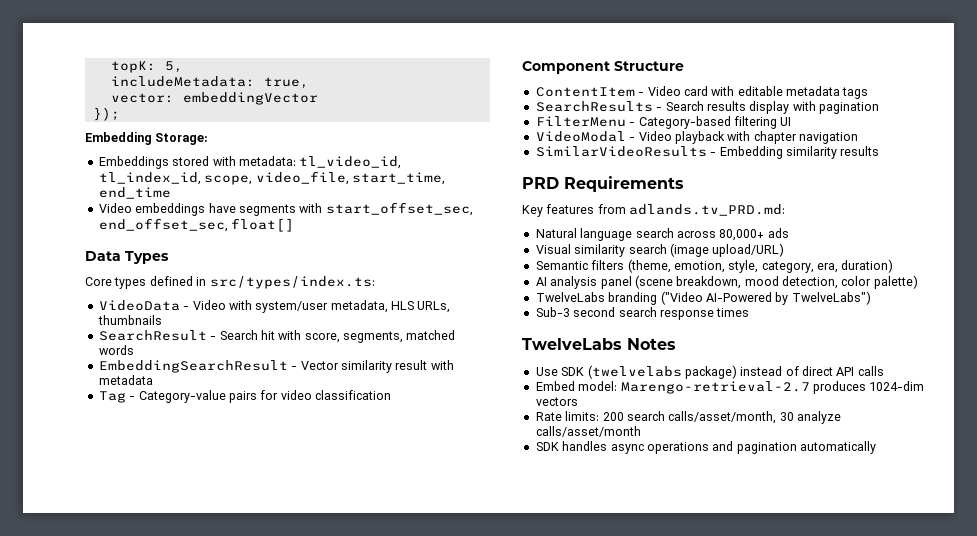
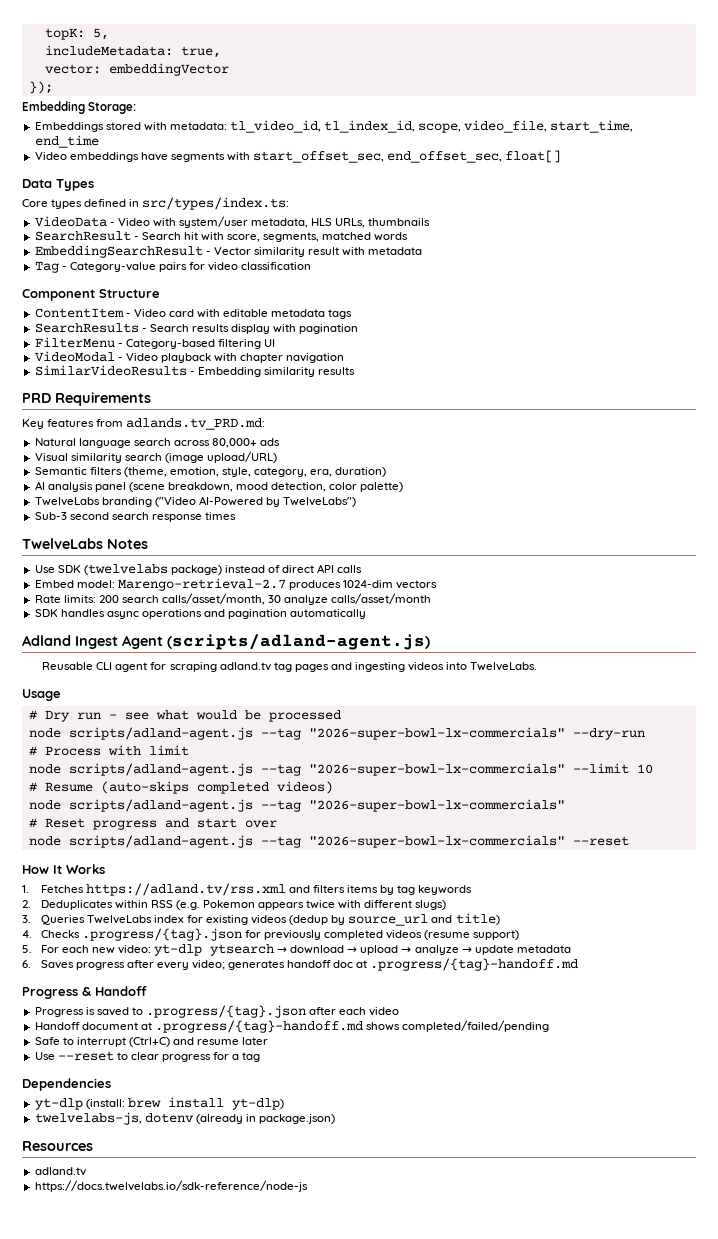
+ Adland Ingest Agent (scripts/adland-agent.js)
+ Reusable CLI agent for scraping adland.tv tag pages and ingesting videos into TwelveLabs.
+ Usage
+ # Dry run - see what would be processed
+ node scripts/adland-agent.js --tag "2026-super-bowl-lx-commercials" --dry-run
+ # Process with limit
+ node scripts/adland-agent.js --tag "2026-super-bowl-lx-commercials" --limit 10
+ # Resume (auto-skips completed videos)
+ node scripts/adland-agent.js --tag "2026-super-bowl-lx-commercials"
+ # Reset progress and start over
+ node scripts/adland-agent.js --tag "2026-super-bowl-lx-commercials" --reset
+ How It Works
+ 1. Fetches https://adland.tv/rss.xml and filters items by tag keywords
+ 2. Deduplicates within RSS (e.g. Pokemon appears twice with different slugs)
+ 3. Queries TwelveLabs index for existing videos (dedup by source_url and title)
+ 4. Checks .progress/{tag}.json for previously completed videos (resume support)
+ 5. For each new video: yt-dlp ytsearch → download → upload → analyze → update metadata
+ 6. Saves progress after every video; generates handoff doc at .progress/{tag}-handoff.md
+ Progress & Handoff
+ Progress is saved to .progress/{tag}.json after each video
+ Handoff document at .progress/{tag}-handoff.md shows completed/failed/pending
+ Safe to interrupt (Ctrl+C) and resume later
+ Use --reset to clear progress for a tag
+ Dependencies
+ yt-dlp (install: brew install yt-dlp)
+ twelvelabs-js, dotenv (already in package.json)
+ Resources
+ adland.tv
+ https://docs.twelvelabs.io/sdk-reference/node-js

